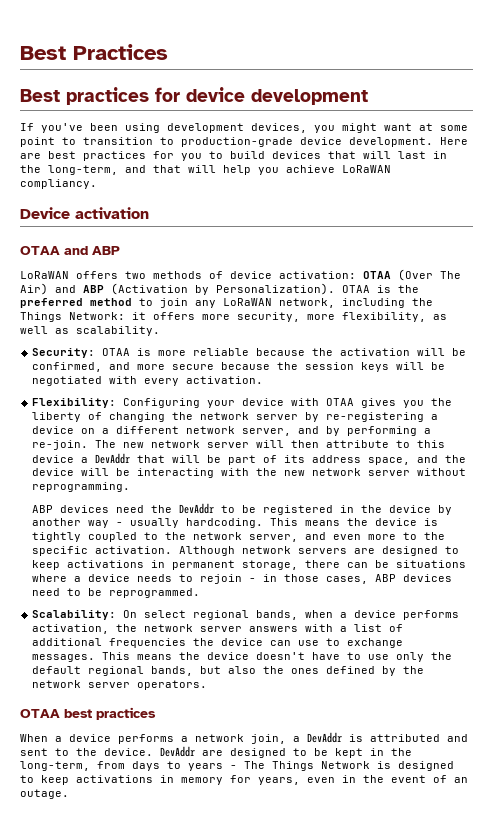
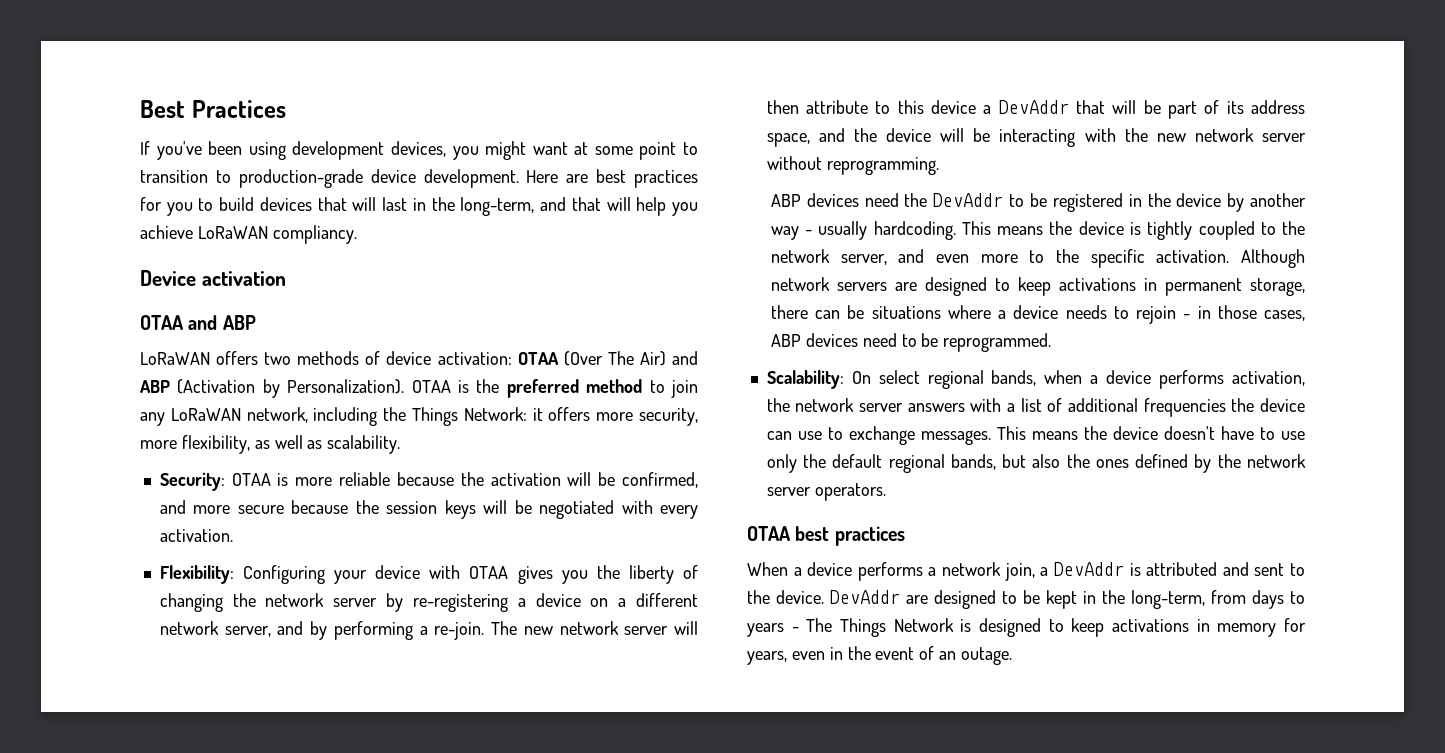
- Best practices for device development

